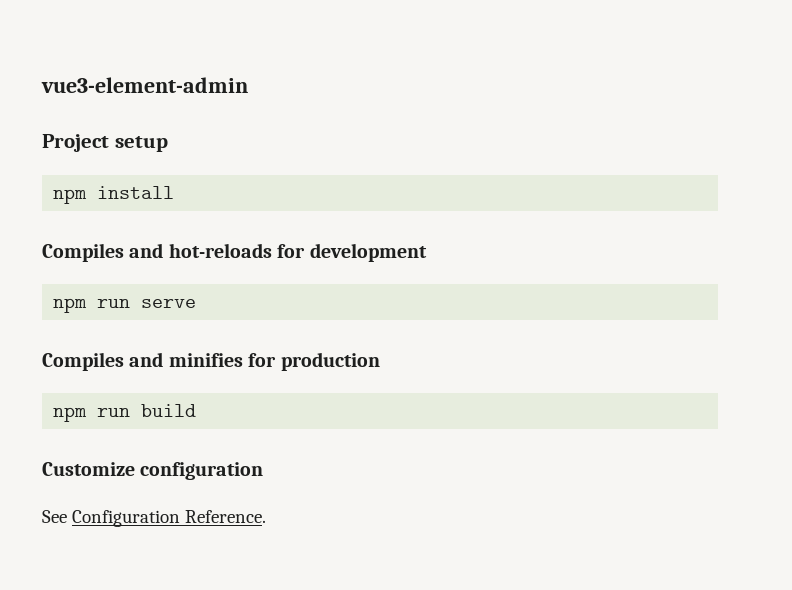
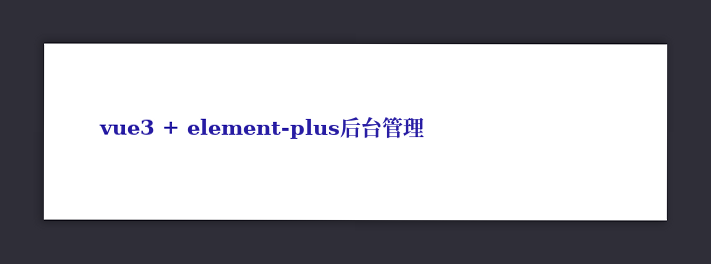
- vue3-element-admin
- Project setup
- npm install
- Compiles and hot-reloads for development
- npm run serve
- Compiles and minifies for production
- npm run build
- Customize configuration
- See Configuration Reference.
+ vue3 + element-plus后台管理

